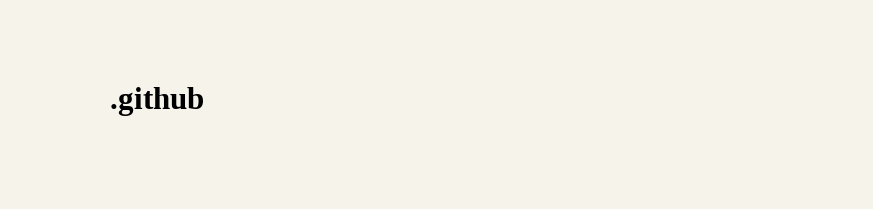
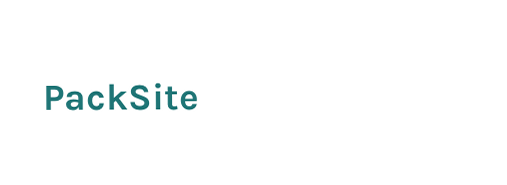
- .github
+ PackSite

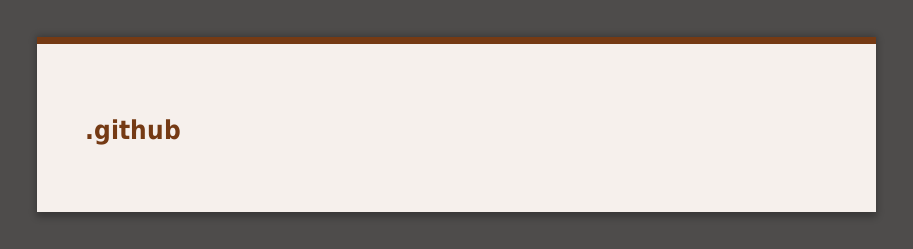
- PackSite
+ .github

